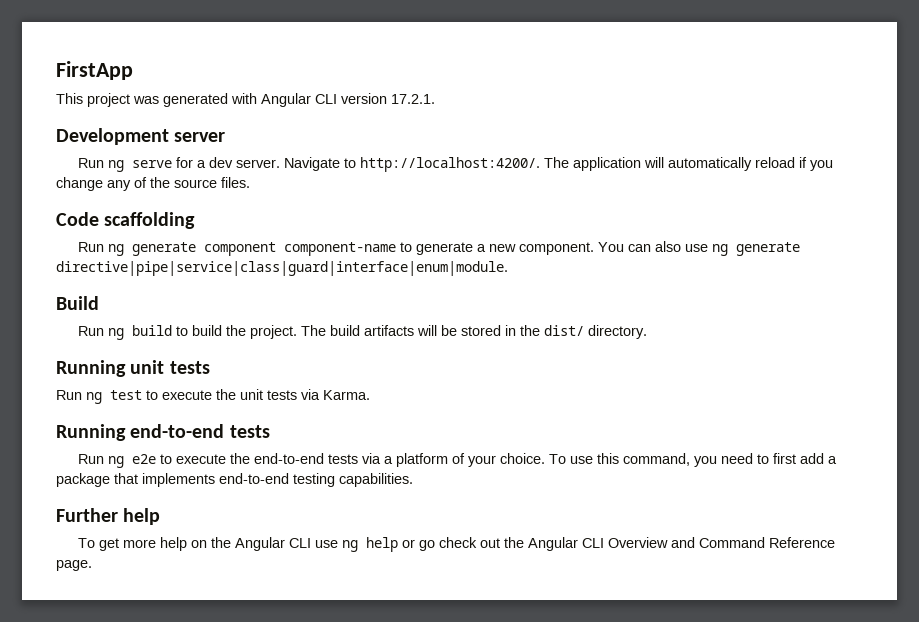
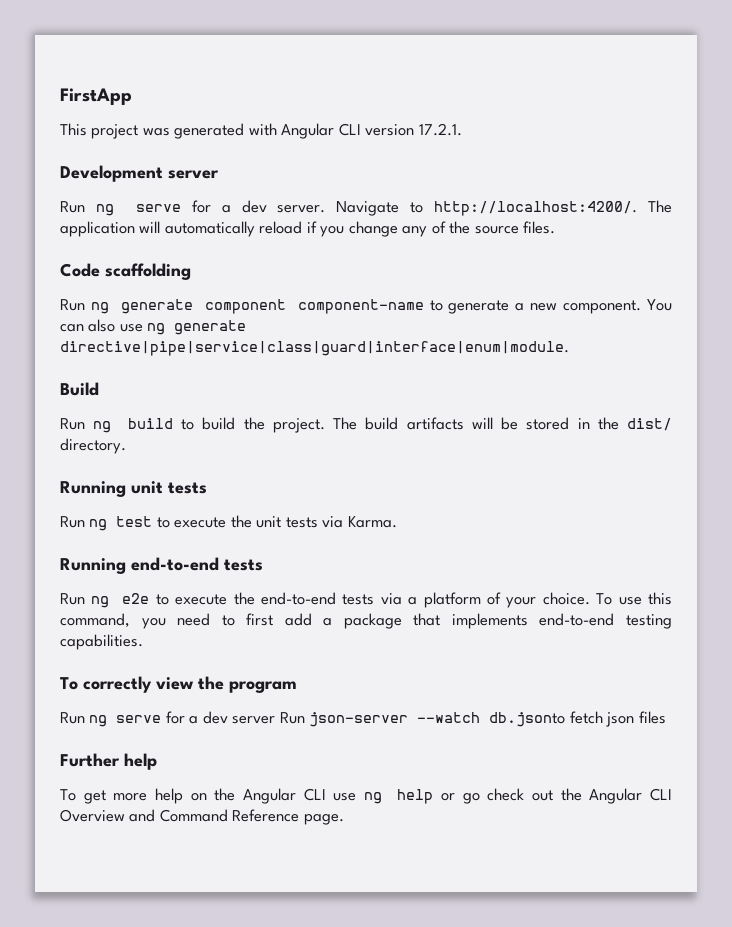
+ To correctly view the program
+ Run ng serve for a dev server Run json-server --watch db.jsonto fetch json files

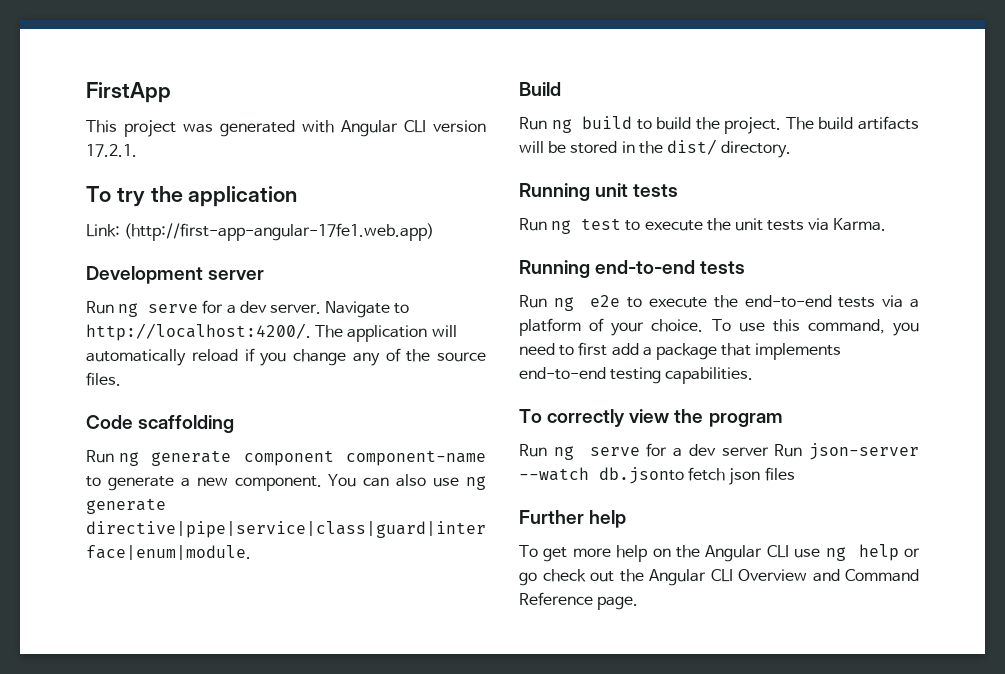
+ To try the application
+ Link: (http://first-app-angular-17fe1.web.app)

